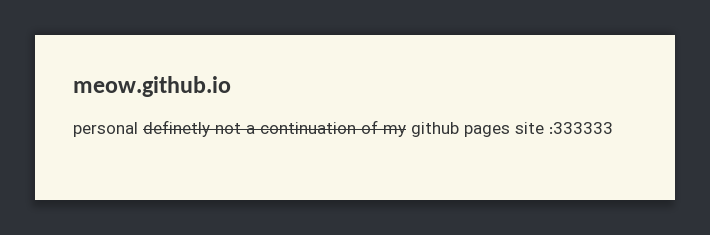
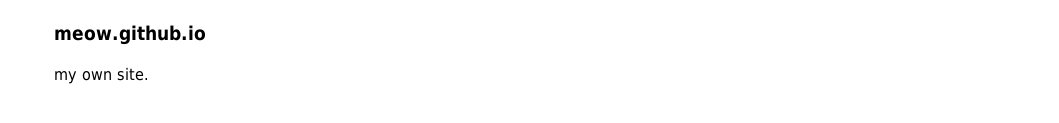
- personal definetly not a continuation of my github pages site :333333
+ my own site.

